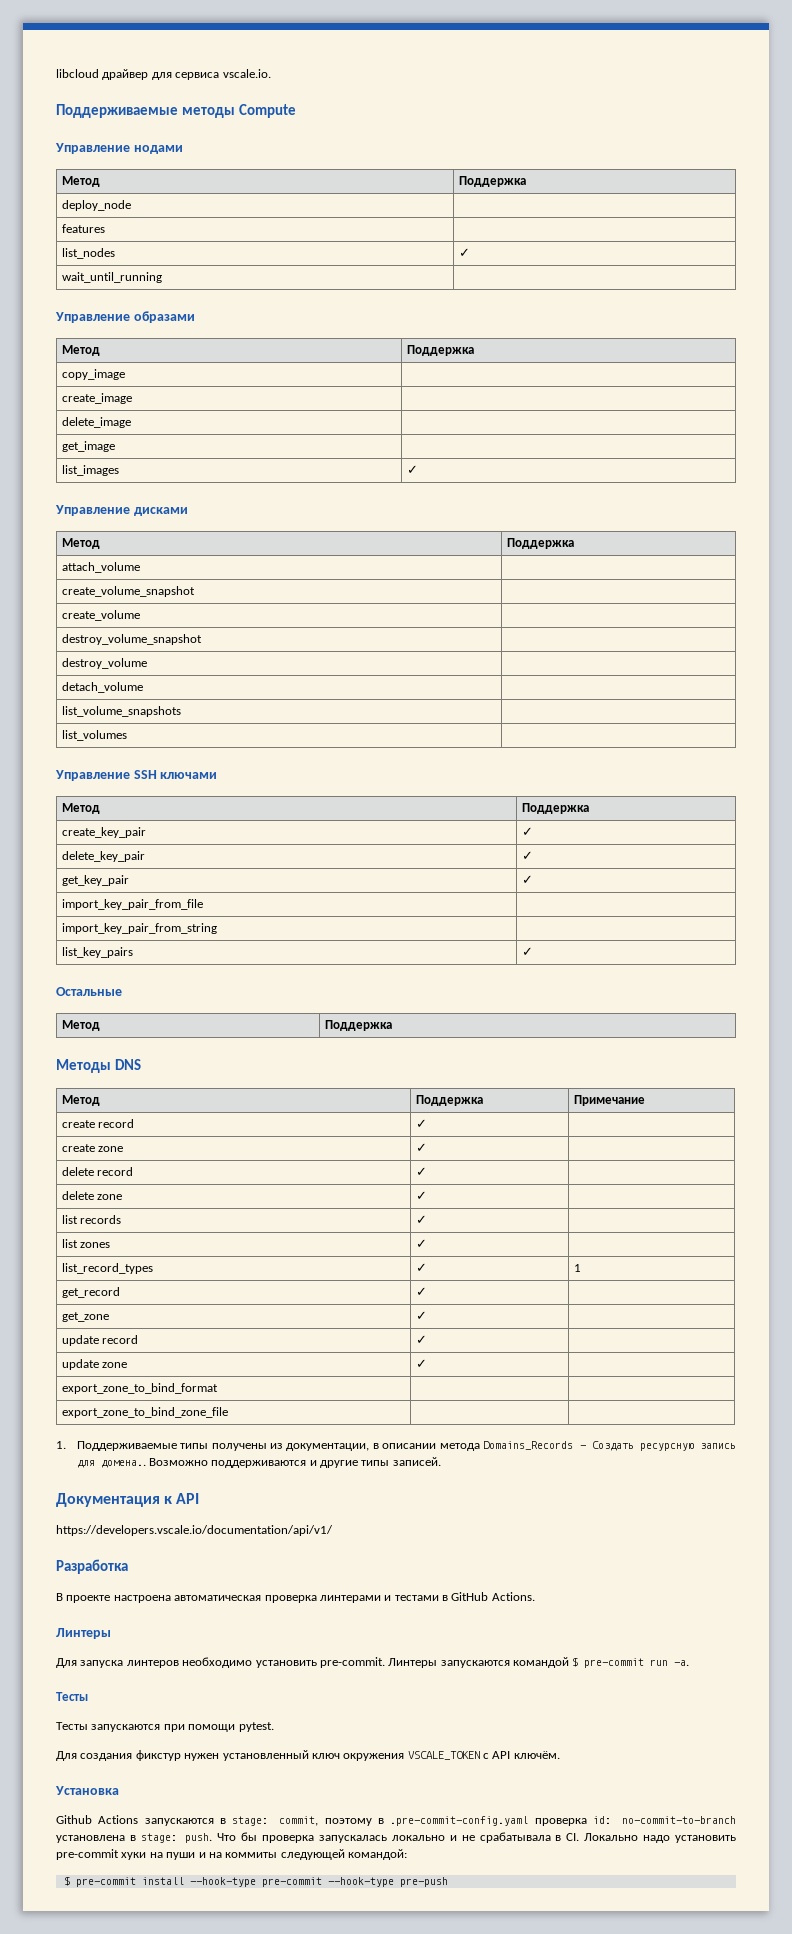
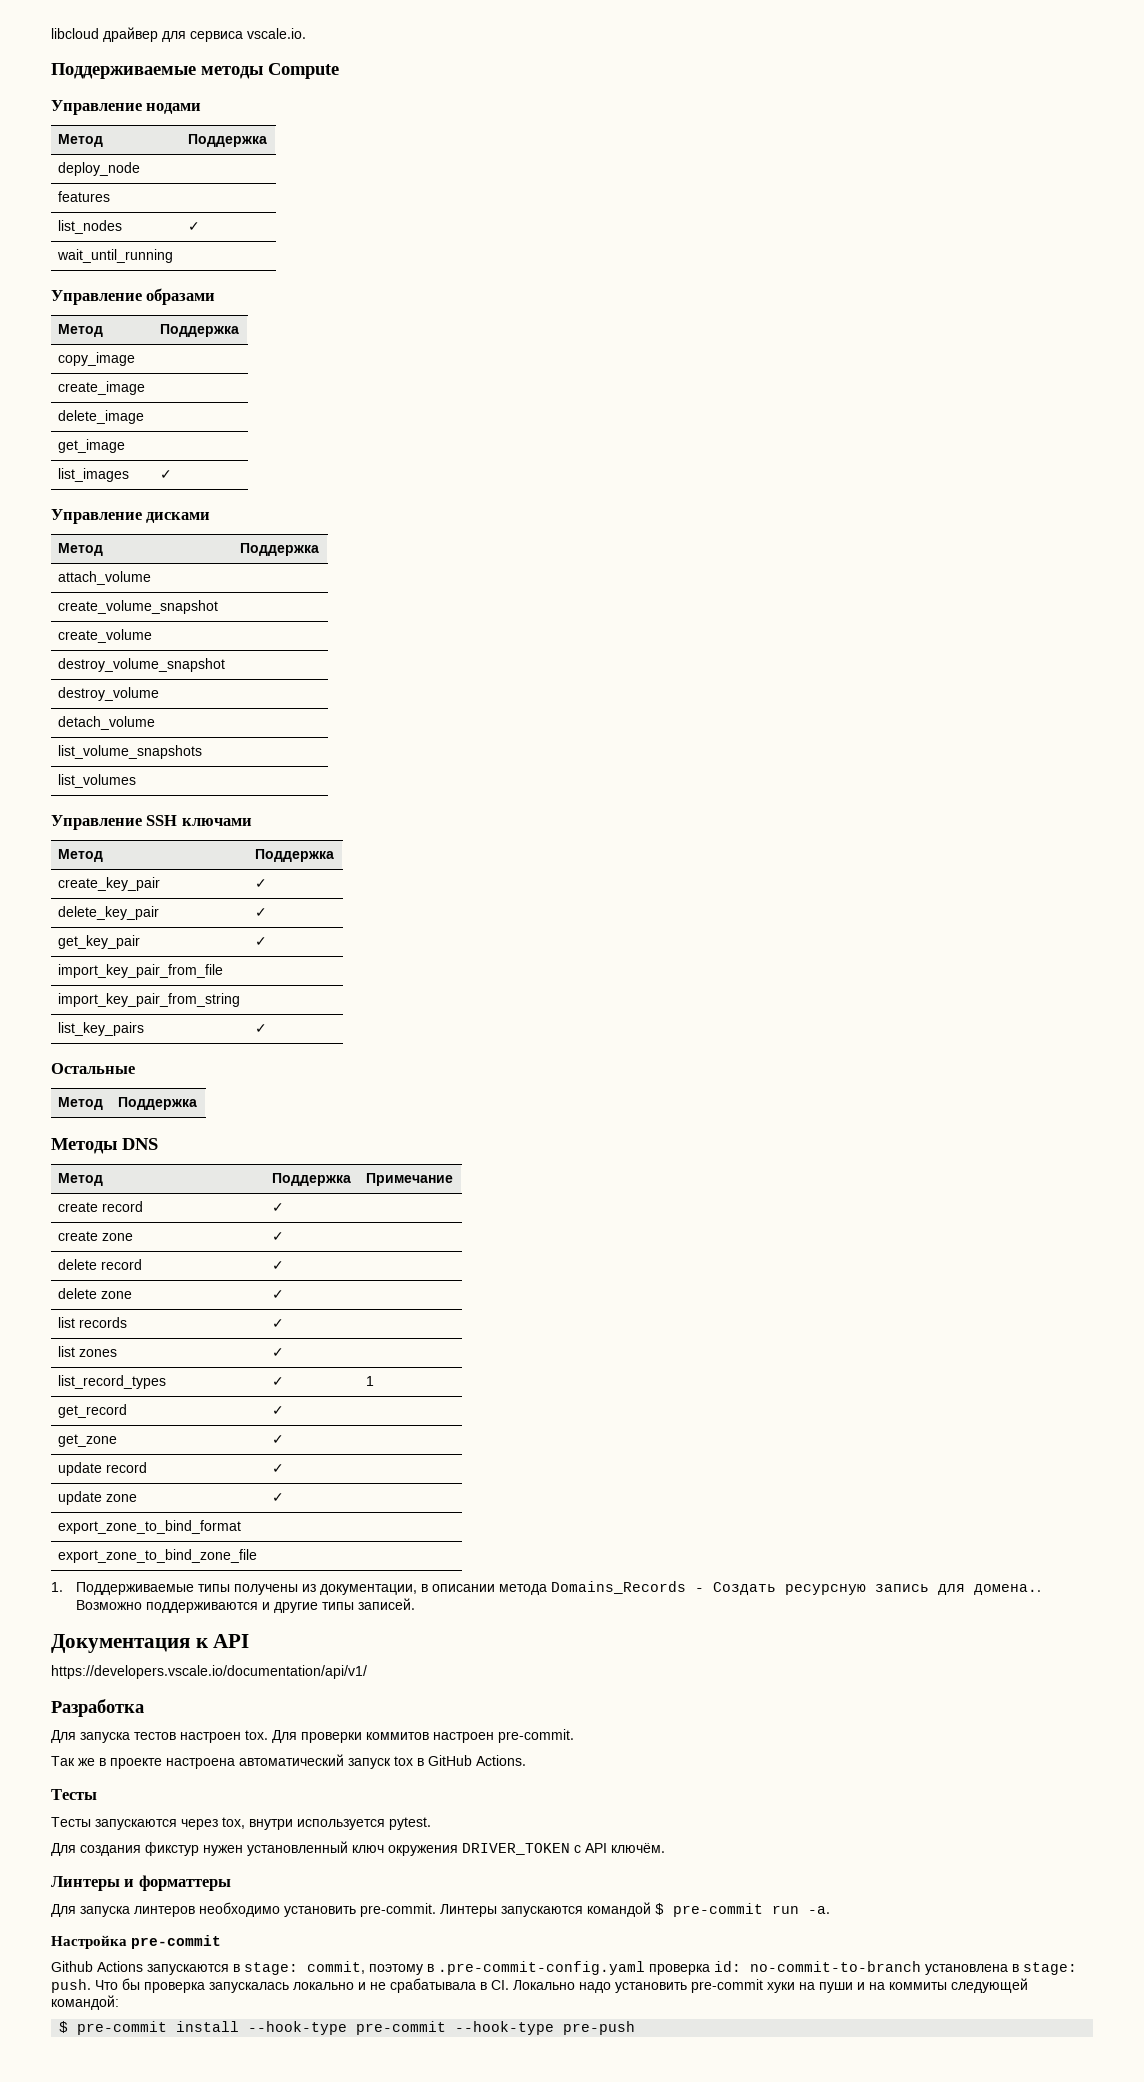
- В проекте настроена автоматическая проверка линтерами и тестами в GitHub Actions.
- Линтеры
+ Для запуска тестов настроен tox. Для проверки коммитов настроен pre-commit.
+ Так же в проекте настроена автоматический запуск tox в GitHub Actions.
+ Тесты
+ Тесты запускаются через tox, внутри используется pytest.
+ Для создания фикстур нужен установленный ключ окружения DRIVER_TOKEN с API ключём.
+ Линтеры и форматтеры
  Линтеры запускаются командой $ pre-commit run -a.
- Тесты
- Тесты запускаются при помощи pytest.
- Для создания фикстур нужен установленный ключ окружения VSCALE_TOKEN с API ключём.
- Установка
+ Настройка pre-commit

